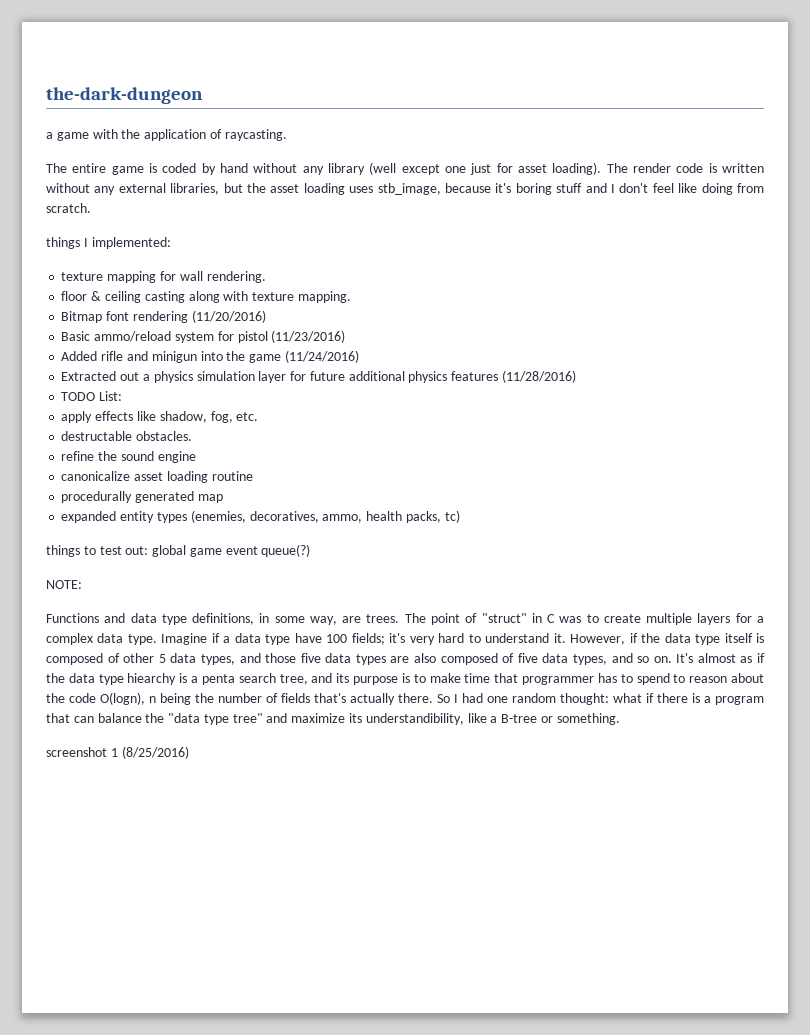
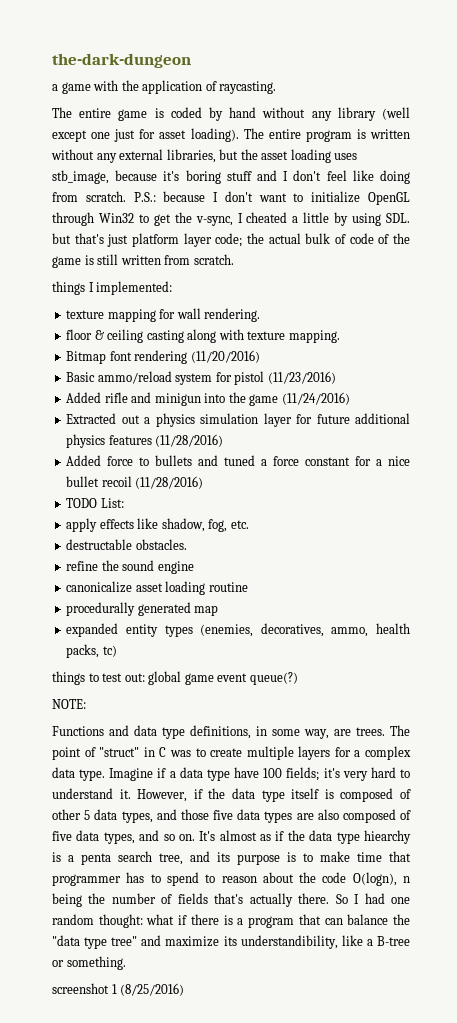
- The render code is written without any external libraries, but the asset loading uses stb_image, because it's boring stuff and I don't feel like doing from scratch.
+ The entire program is written without any external libraries, but the asset loading uses stb_image, because it's boring stuff and I don't feel like doing from scratch. P.S.: because I don't want to initialize OpenGL through Win32 to get the v-sync, I cheated a little by using SDL. but that's just platform layer code; the actual bulk of code of the game is still written from scratch.
+ Added force to bullets and tuned a force constant for a nice bullet recoil (11/28/2016)

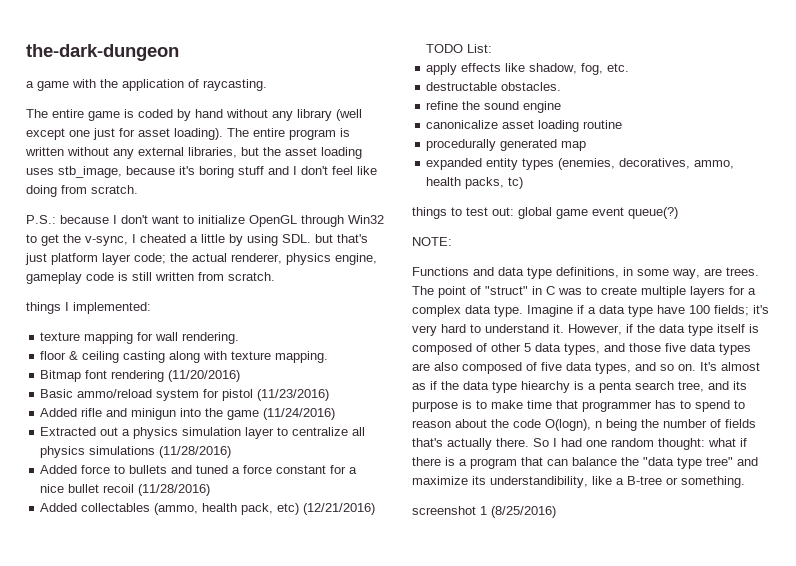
- The entire program is written without any external libraries, but the asset loading uses stb_image, because it's boring stuff and I don't feel like doing from scratch. P.S.:
+ The entire program is written without any external libraries, but the asset loading uses stb_image, because it's boring stuff and I don't feel like doing from scratch.
+ P.S.:
- the actual bulk of code of the game is still written from scratch.
+ the actual renderer, physics engine, gameplay code is still written from scratch.
- Extracted out a physics simulation layer for future additional physics features (11/28/2016)
+ Extracted out a physics simulation layer to centralize all physics simulations (11/28/2016)
- TODO List:
+ Added collectables (ammo, health pack, etc) (12/21/2016) TODO List:

